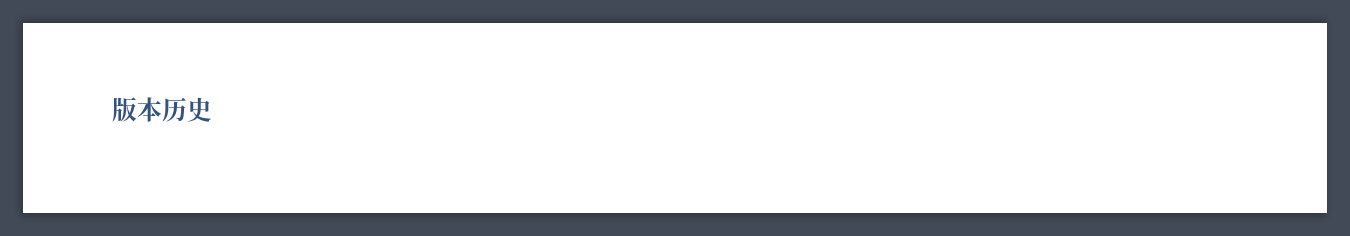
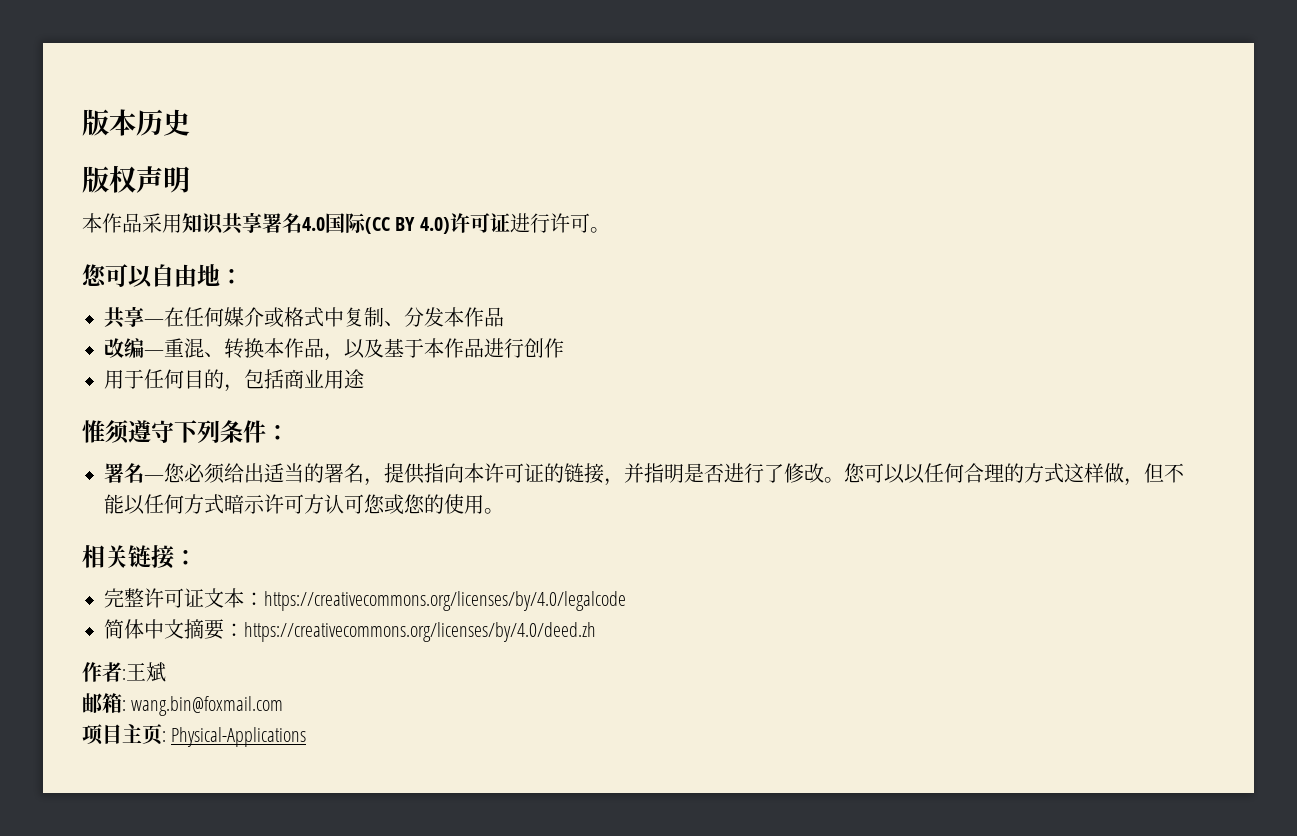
+ 版权声明
+ 本作品采用知识共享署名4.0国际(CC BY 4.0)许可证进行许可。
+ 您可以自由地：
+ 共享—在任何媒介或格式中复制、分发本作品
+ 改编—重混、转换本作品，以及基于本作品进行创作
+ 用于任何目的，包括商业用途
+ 惟须遵守下列条件：
+ 署名—您必须给出适当的署名，提供指向本许可证的链接，并指明是否进行了修改。您可以以任何合理的方式这样做，但不能以任何方式暗示许可方认可您或您的使用。
+ 相关链接：
+ 完整许可证文本：https://creativecommons.org/licenses/by/4.0/legalcode
+ 简体中文摘要：https://creativecommons.org/licenses/by/4.0/deed.zh
+ 作者:王斌
+ 邮箱: wang.bin@foxmail.com
+ 项目主页: Physical-Applications

